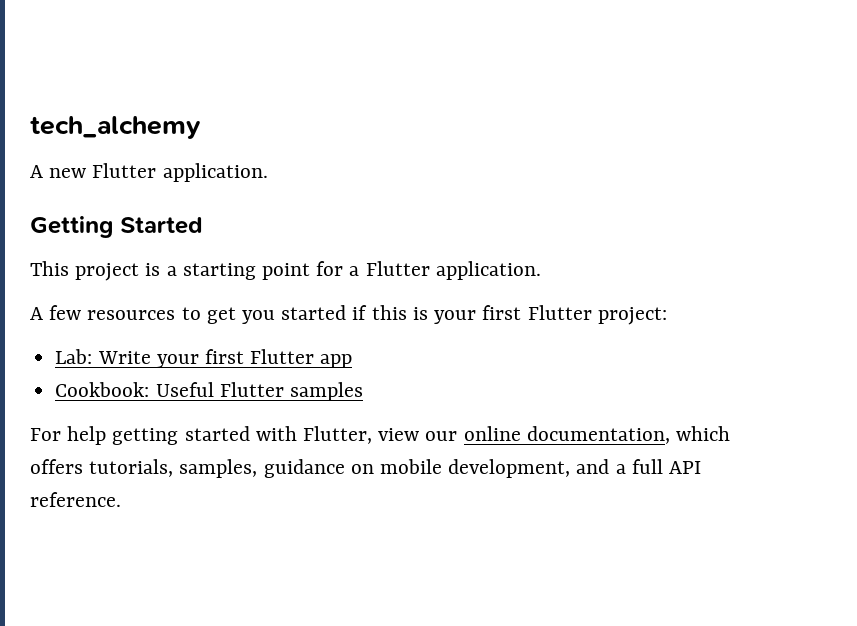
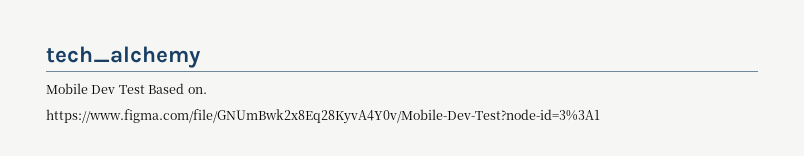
- A new Flutter application.
- Getting Started
- This project is a starting point for a Flutter application.
- A few resources to get you started if this is your first Flutter project:
- Lab: Write your first Flutter app
- Cookbook: Useful Flutter samples
- For help getting started with Flutter, view our online documentation, which offers tutorials, samples, guidance on mobile development, and a full API reference.
+ Mobile Dev Test Based on.
+ https://www.figma.com/file/GNUmBwk2x8Eq28KyvA4Y0v/Mobile-Dev-Test?node-id=3%3A1

